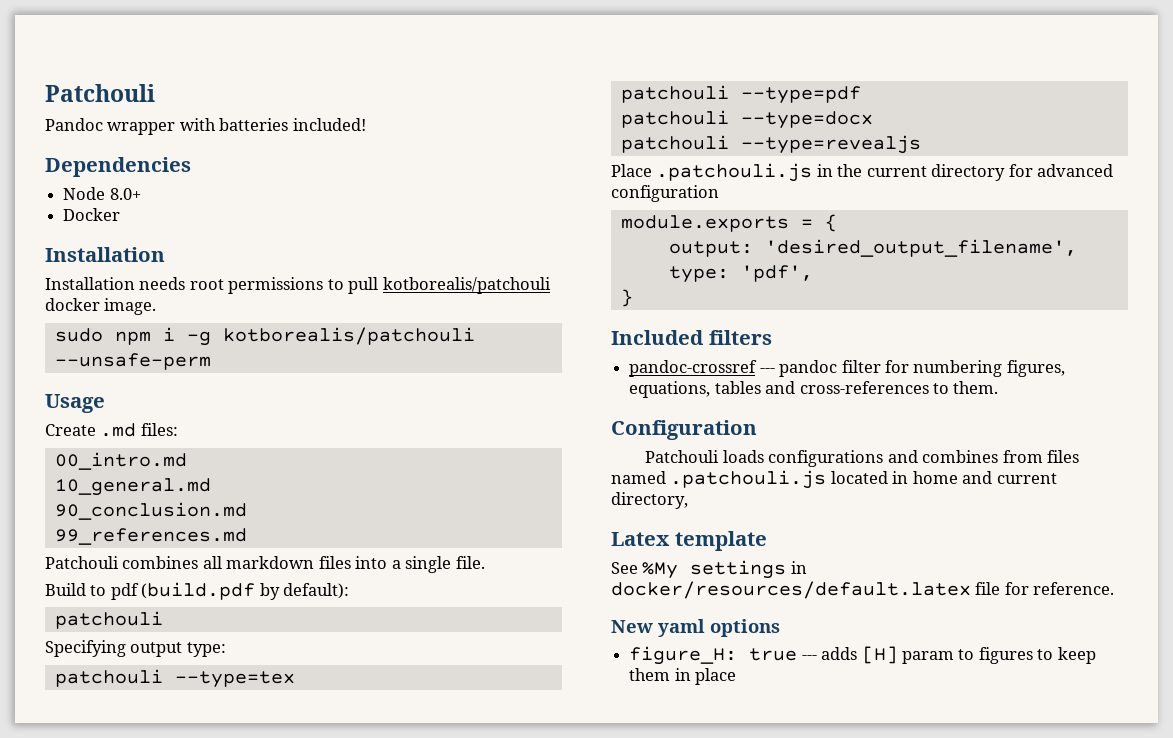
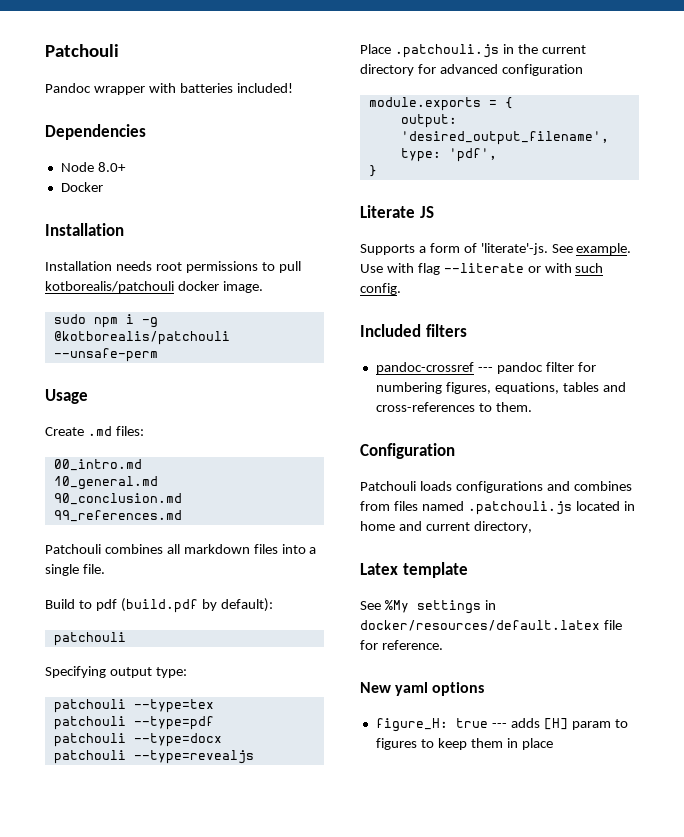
- sudo npm i -g kotborealis/patchouli --unsafe-perm
+ sudo npm i -g @kotborealis/patchouli --unsafe-perm
+ Literate JS
+ Supports a form of 'literate'-js. See example. Use with flag --literate or with such config.

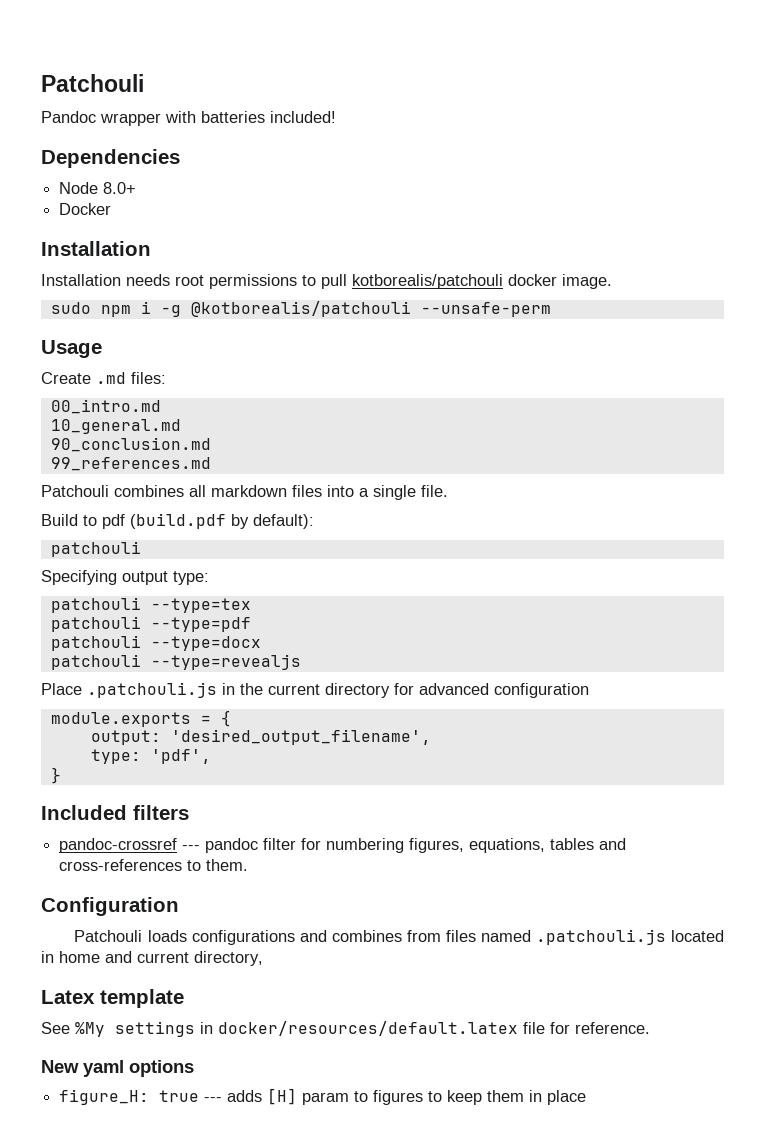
- Literate JS
- Supports a form of 'literate'-js. See example. Use with flag --literate or with such config.

